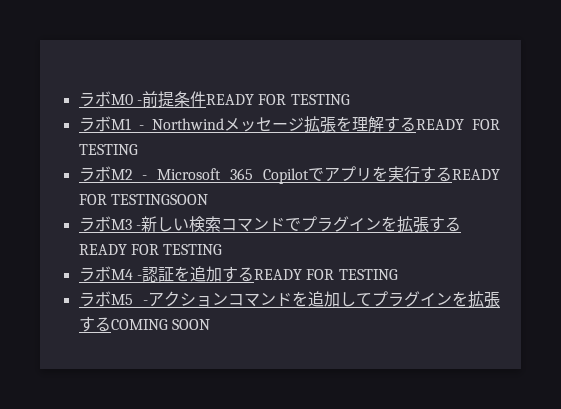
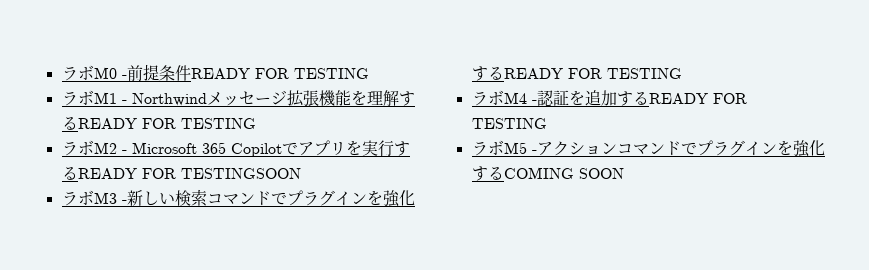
- ラボM1 - Northwindメッセージ拡張を理解するREADY FOR TESTING
+ ラボM1 - Northwindメッセージ拡張機能を理解するREADY FOR TESTING
- ラボM3 -新しい検索コマンドでプラグインを拡張するREADY FOR TESTING
+ ラボM3 -新しい検索コマンドでプラグインを強化するREADY FOR TESTING
- ラボM5 -アクションコマンドを追加してプラグインを拡張するCOMING SOON
+ ラボM5 -アクションコマンドでプラグインを強化するCOMING SOON

